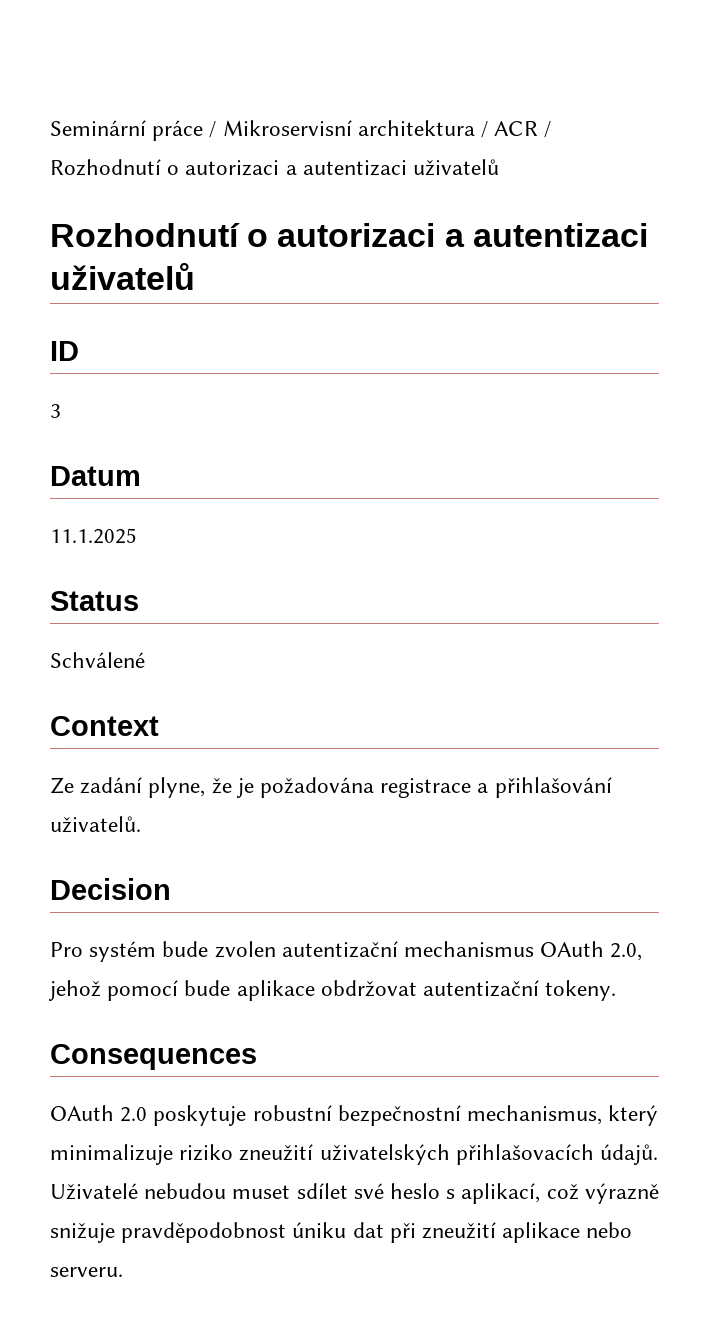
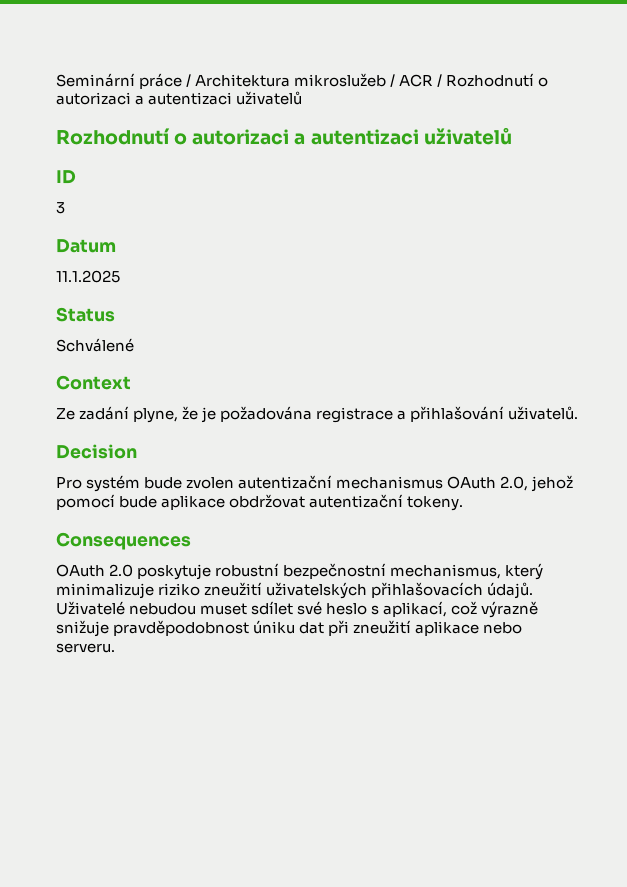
- Seminární práce / Mikroservisní architektura / ACR / Rozhodnutí o autorizaci a autentizaci uživatelů
+ Seminární práce / Architektura mikroslužeb / ACR / Rozhodnutí o autorizaci a autentizaci uživatelů

